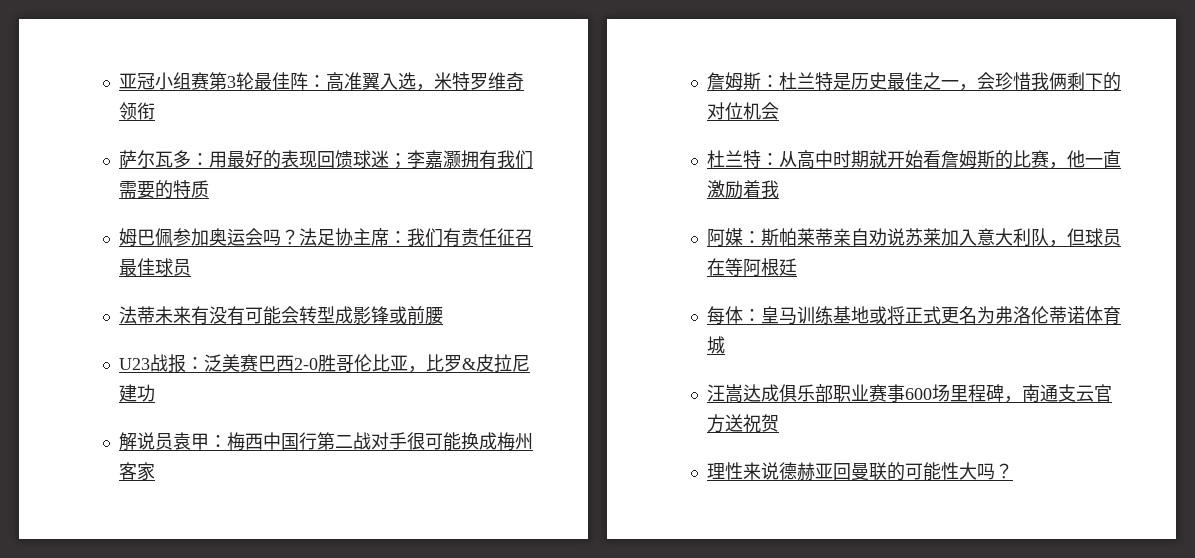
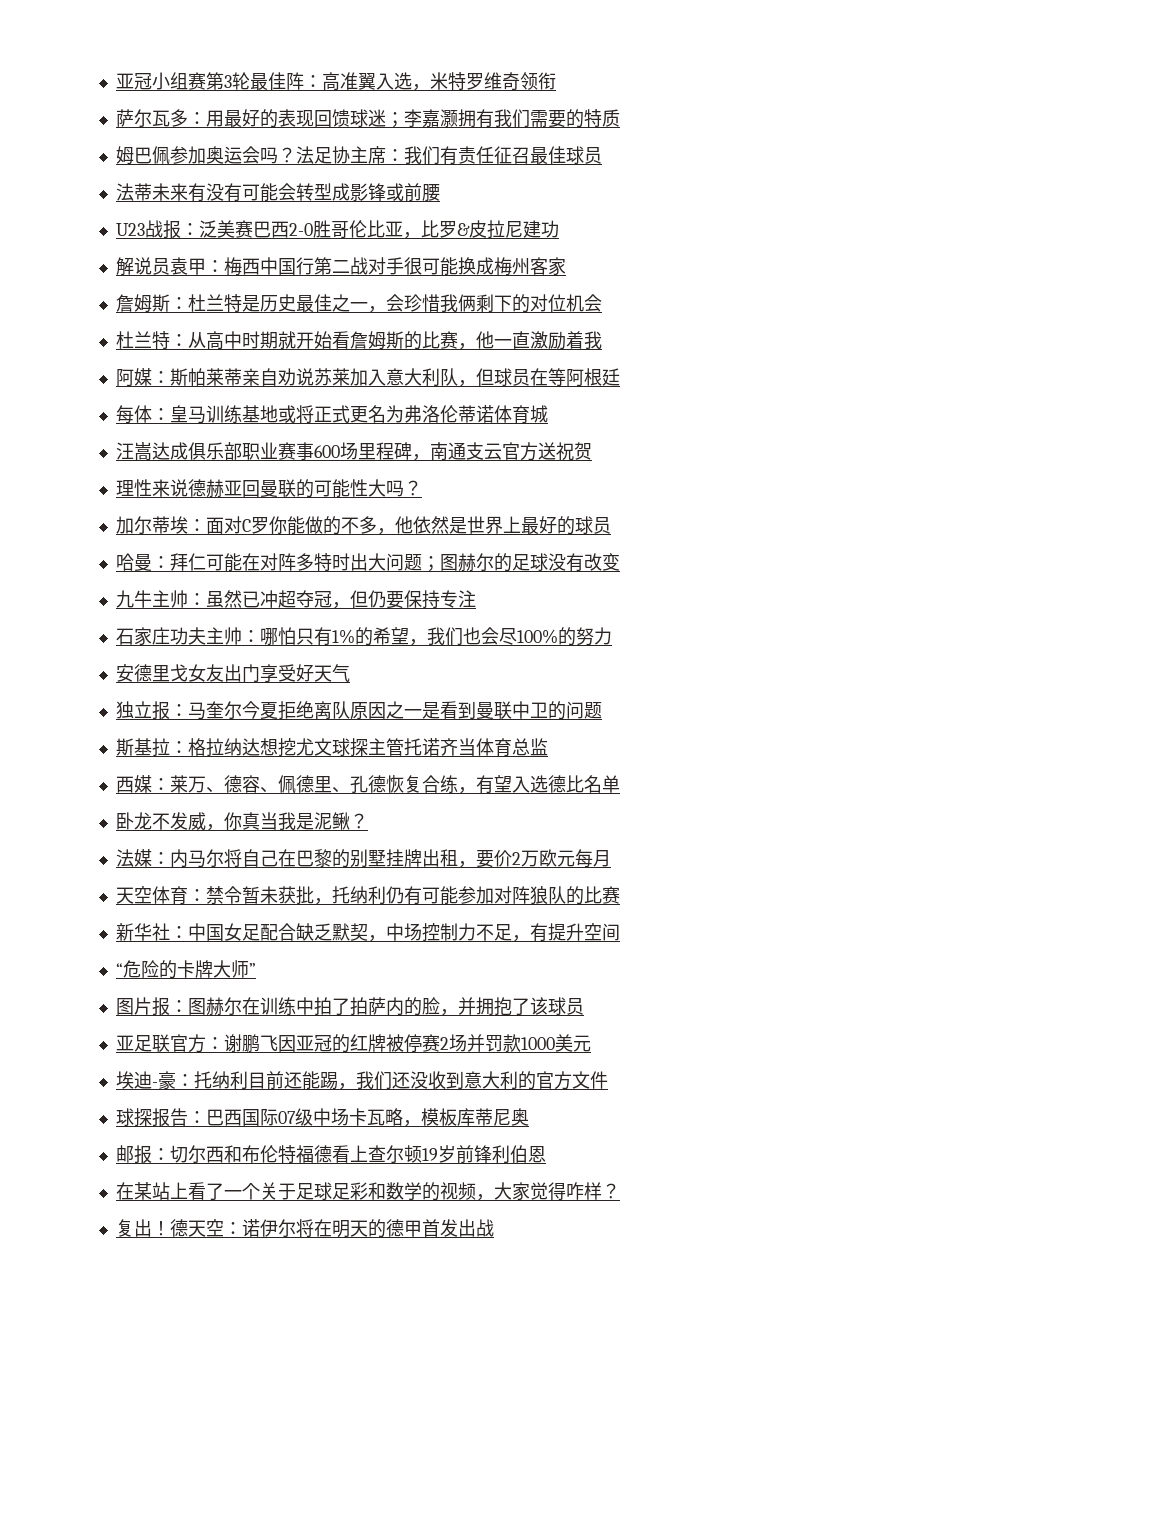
+ 加尔蒂埃：面对C罗你能做的不多，他依然是世界上最好的球员
+ 哈曼：拜仁可能在对阵多特时出大问题；图赫尔的足球没有改变
+ 九牛主帅：虽然已冲超夺冠，但仍要保持专注
+ 石家庄功夫主帅：哪怕只有1%的希望，我们也会尽100%的努力
+ 安德里戈女友出门享受好天气
+ 独立报：马奎尔今夏拒绝离队原因之一是看到曼联中卫的问题
+ 斯基拉：格拉纳达想挖尤文球探主管托诺齐当体育总监
+ 西媒：莱万、德容、佩德里、孔德恢复合练，有望入选德比名单
+ 卧龙不发威，你真当我是泥鳅？
+ 法媒：内马尔将自己在巴黎的别墅挂牌出租，要价2万欧元每月
+ 天空体育：禁令暂未获批，托纳利仍有可能参加对阵狼队的比赛
+ 新华社：中国女足配合缺乏默契，中场控制力不足，有提升空间
+ “危险的卡牌大师”
+ 图片报：图赫尔在训练中拍了拍萨内的脸，并拥抱了该球员
+ 亚足联官方：谢鹏飞因亚冠的红牌被停赛2场并罚款1000美元
+ 埃迪-豪：托纳利目前还能踢，我们还没收到意大利的官方文件
+ 球探报告：巴西国际07级中场卡瓦略，模板库蒂尼奥
+ 邮报：切尔西和布伦特福德看上查尔顿19岁前锋利伯恩
+ 在某站上看了一个关于足球足彩和数学的视频，大家觉得咋样？
+ 复出！德天空：诺伊尔将在明天的德甲首发出战

